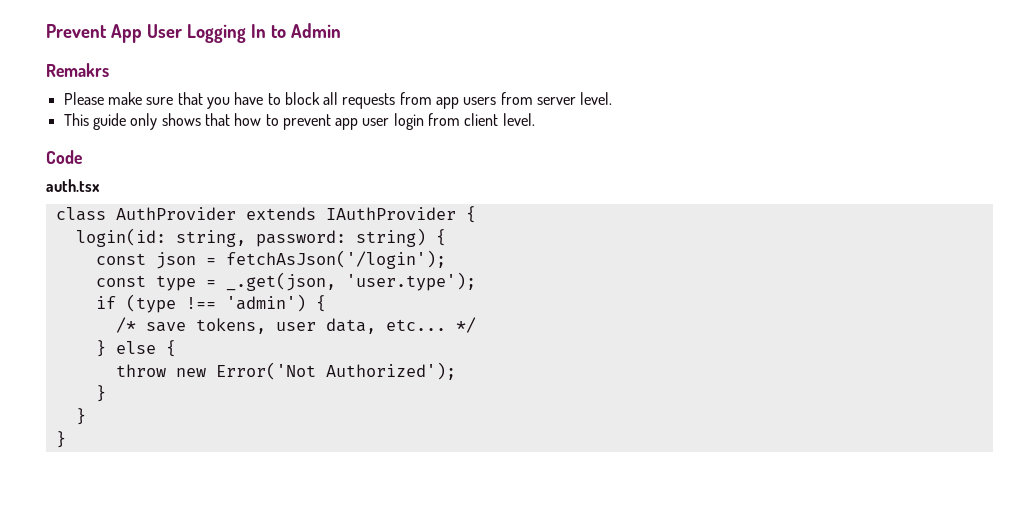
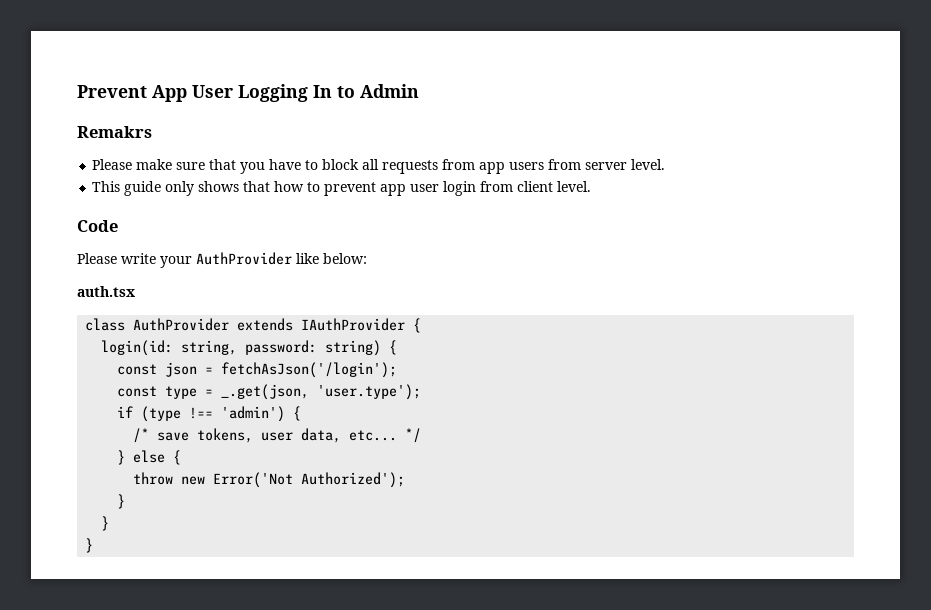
+ Please write your AuthProvider like below:

